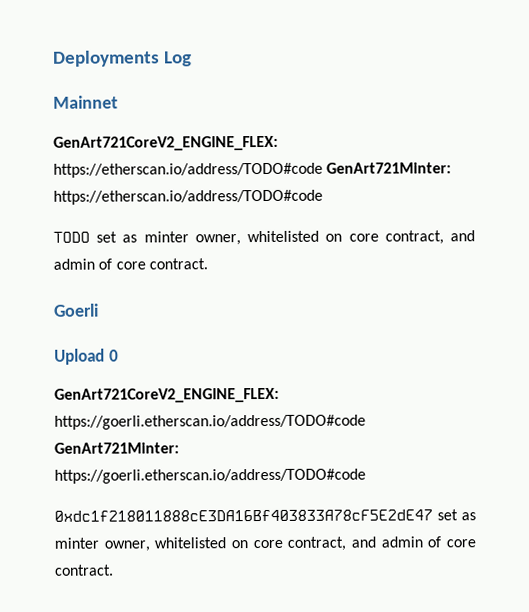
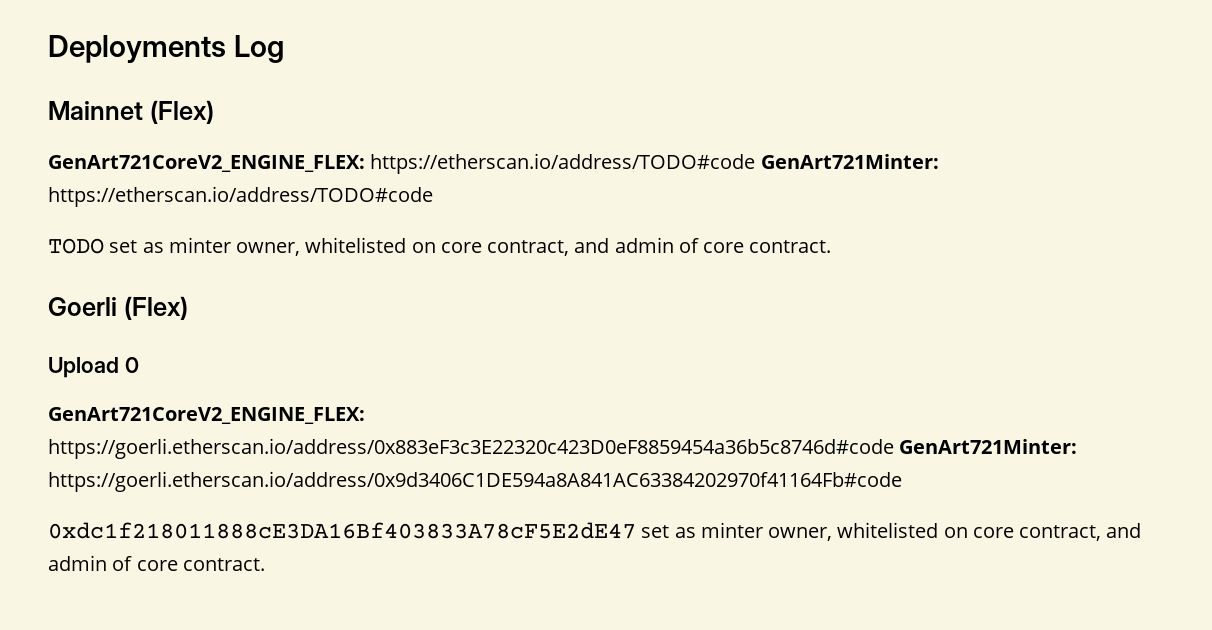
- Mainnet
+ Mainnet (Flex)
- Goerli
+ Goerli (Flex)
- GenArt721CoreV2_ENGINE_FLEX: https://goerli.etherscan.io/address/TODO#code GenArt721Minter: https://goerli.etherscan.io/address/TODO#code
+ GenArt721CoreV2_ENGINE_FLEX: https://goerli.etherscan.io/address/0x883eF3c3E22320c423D0eF8859454a36b5c8746d#code GenArt721Minter: https://goerli.etherscan.io/address/0x9d3406C1DE594a8A841AC63384202970f41164Fb#code

